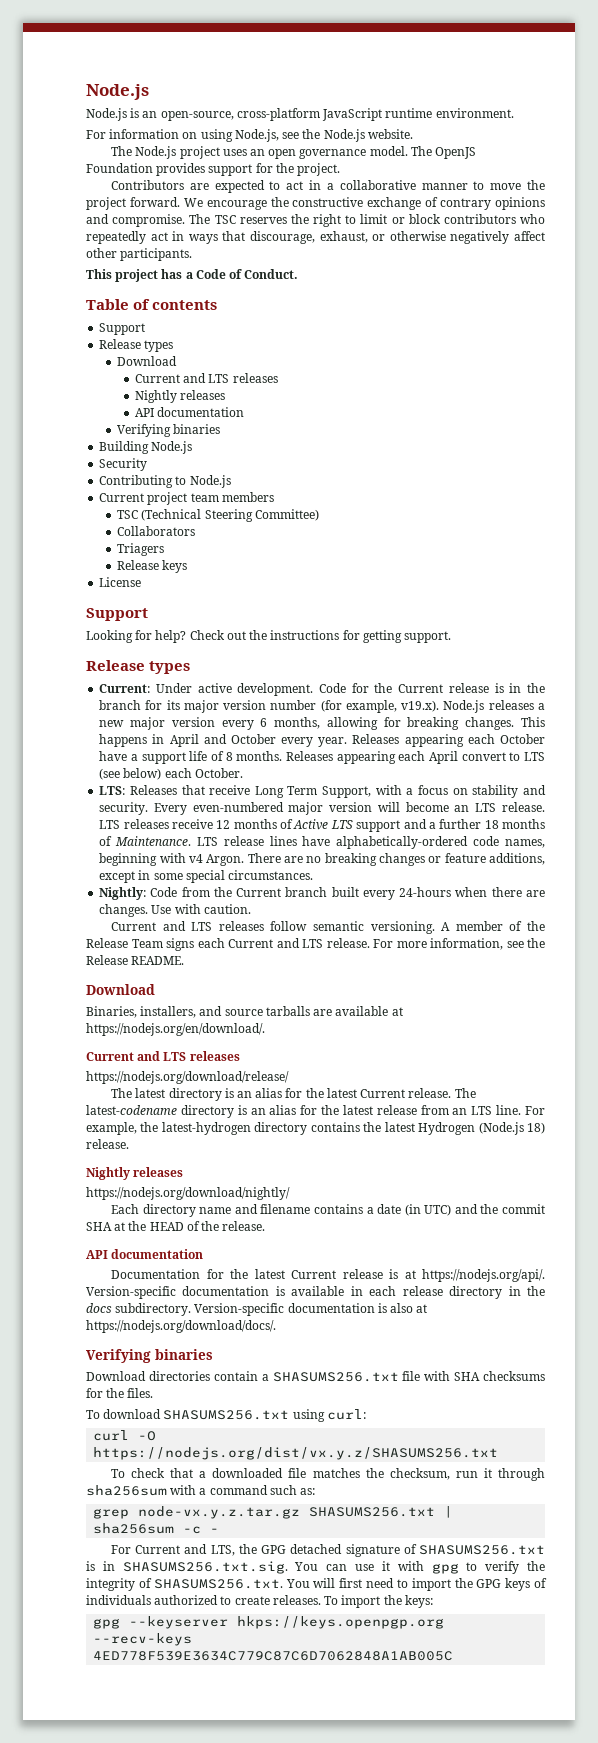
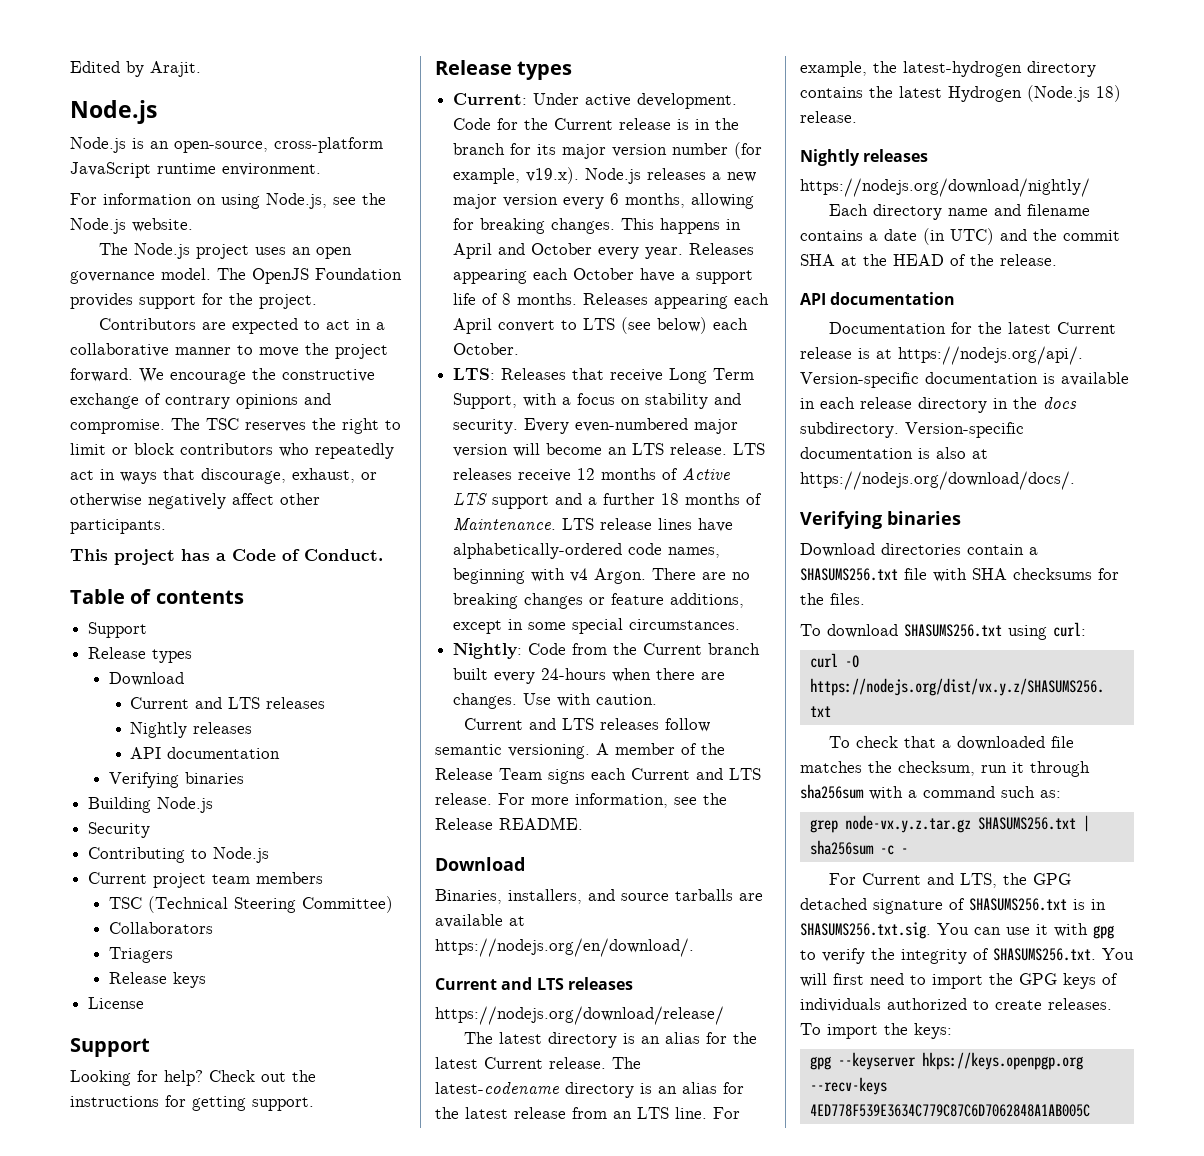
+ Edited by Arajit.

